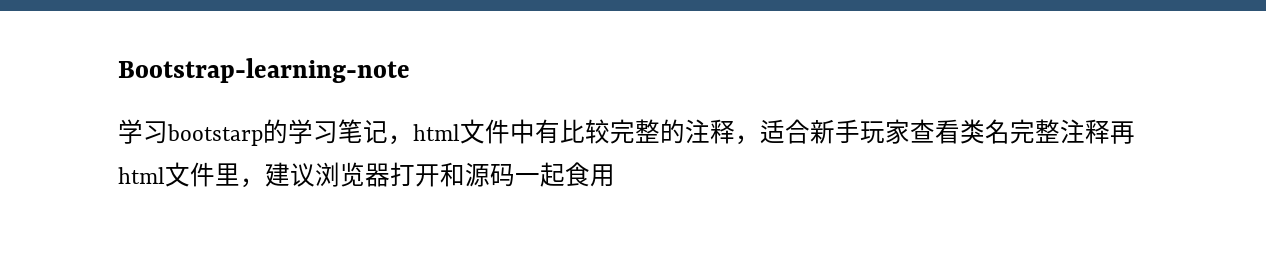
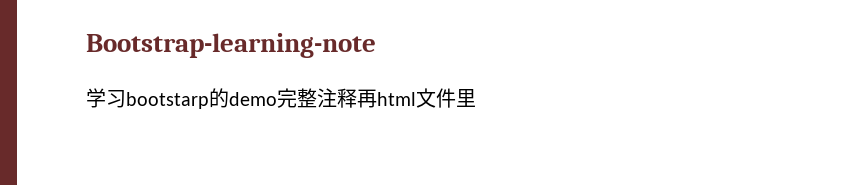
- 学习bootstarp的学习笔记，html文件中有比较完整的注释，适合新手玩家查看类名完整注释再html文件里，建议浏览器打开和源码一起食用
+ 学习bootstarp的demo完整注释再html文件里

